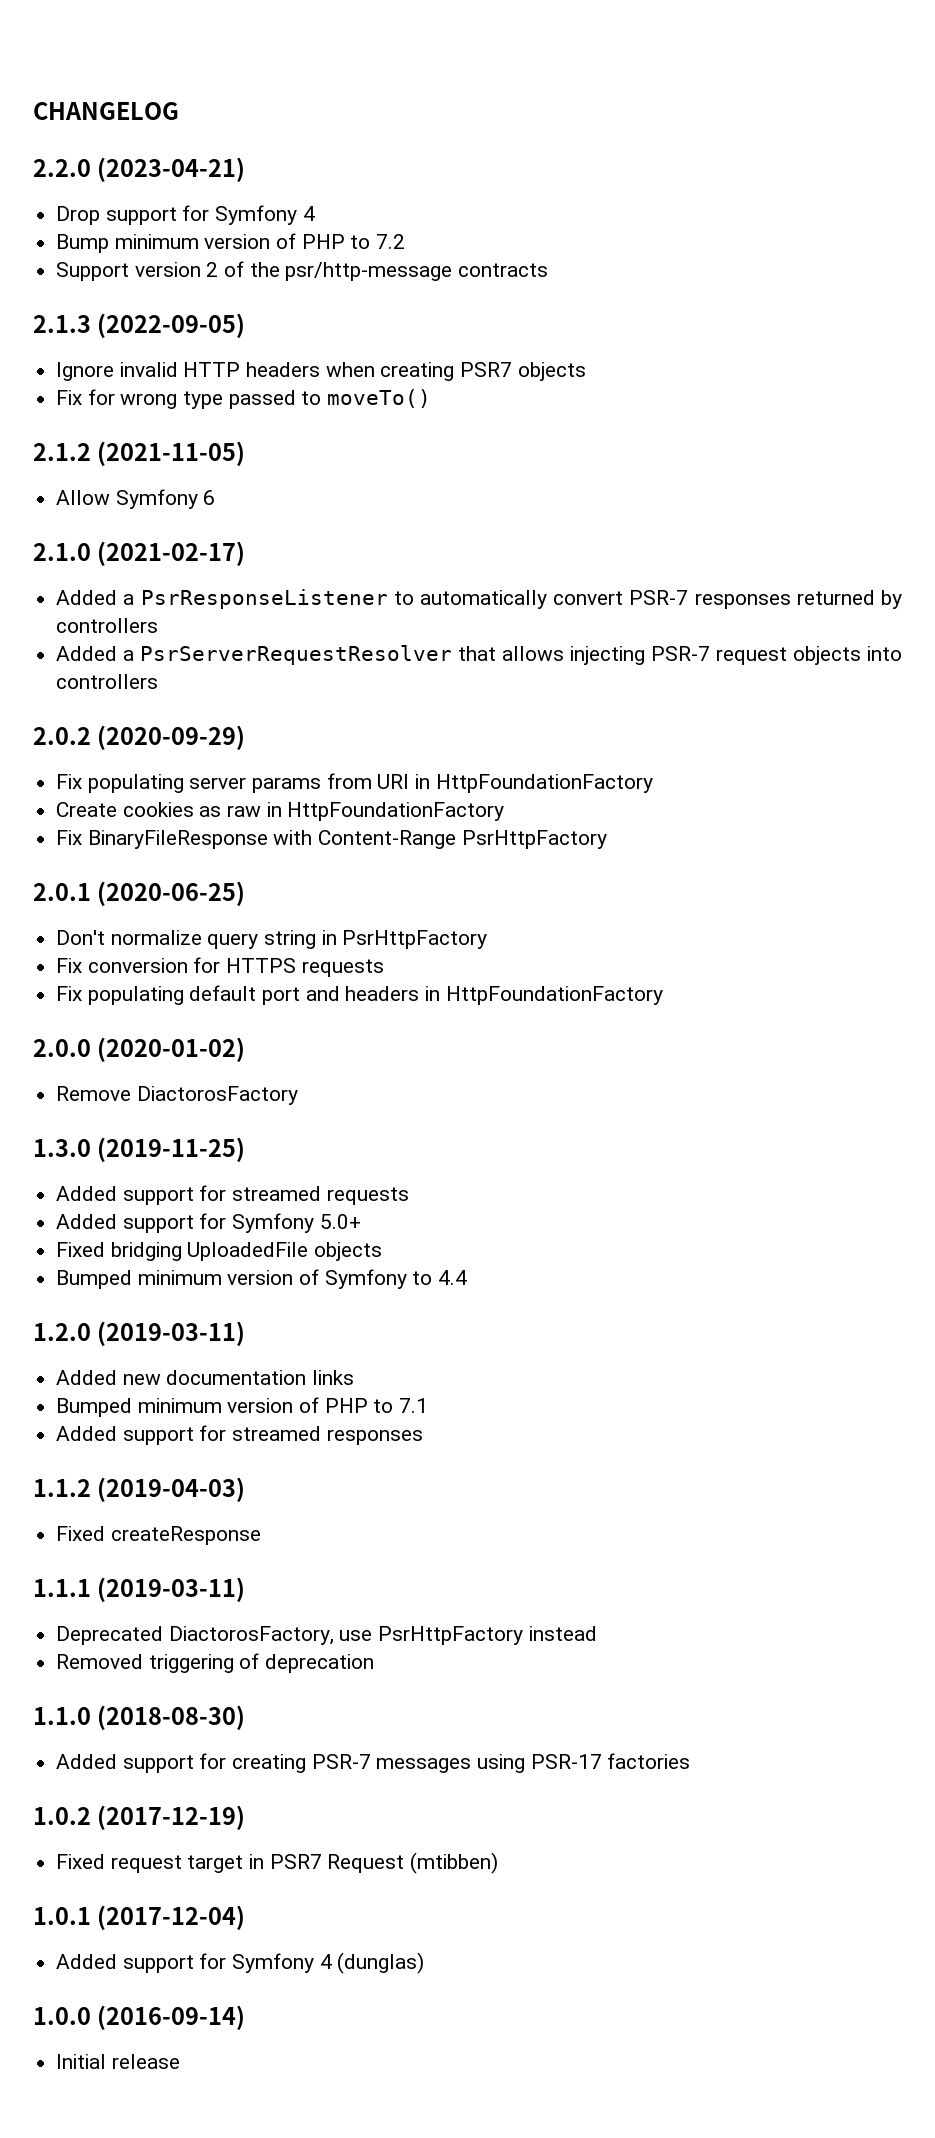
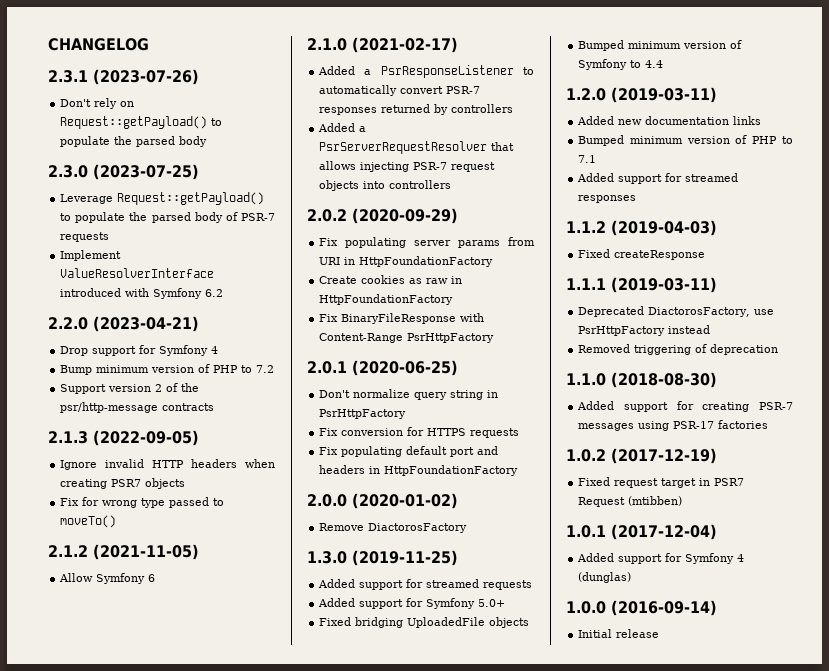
+ 2.3.1 (2023-07-26)
+ Don't rely on Request::getPayload() to populate the parsed body
+ 2.3.0 (2023-07-25)
+ Leverage Request::getPayload() to populate the parsed body of PSR-7 requests
+ Implement ValueResolverInterface introduced with Symfony 6.2

